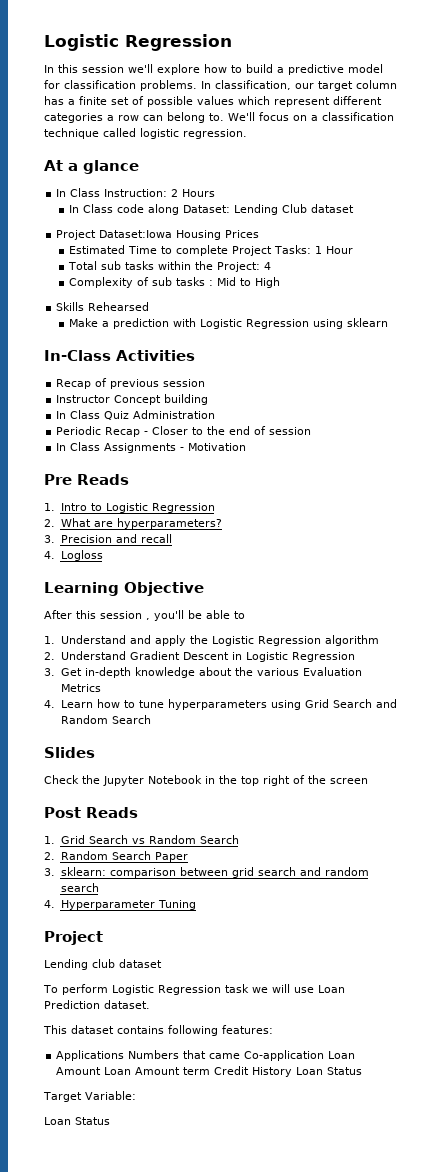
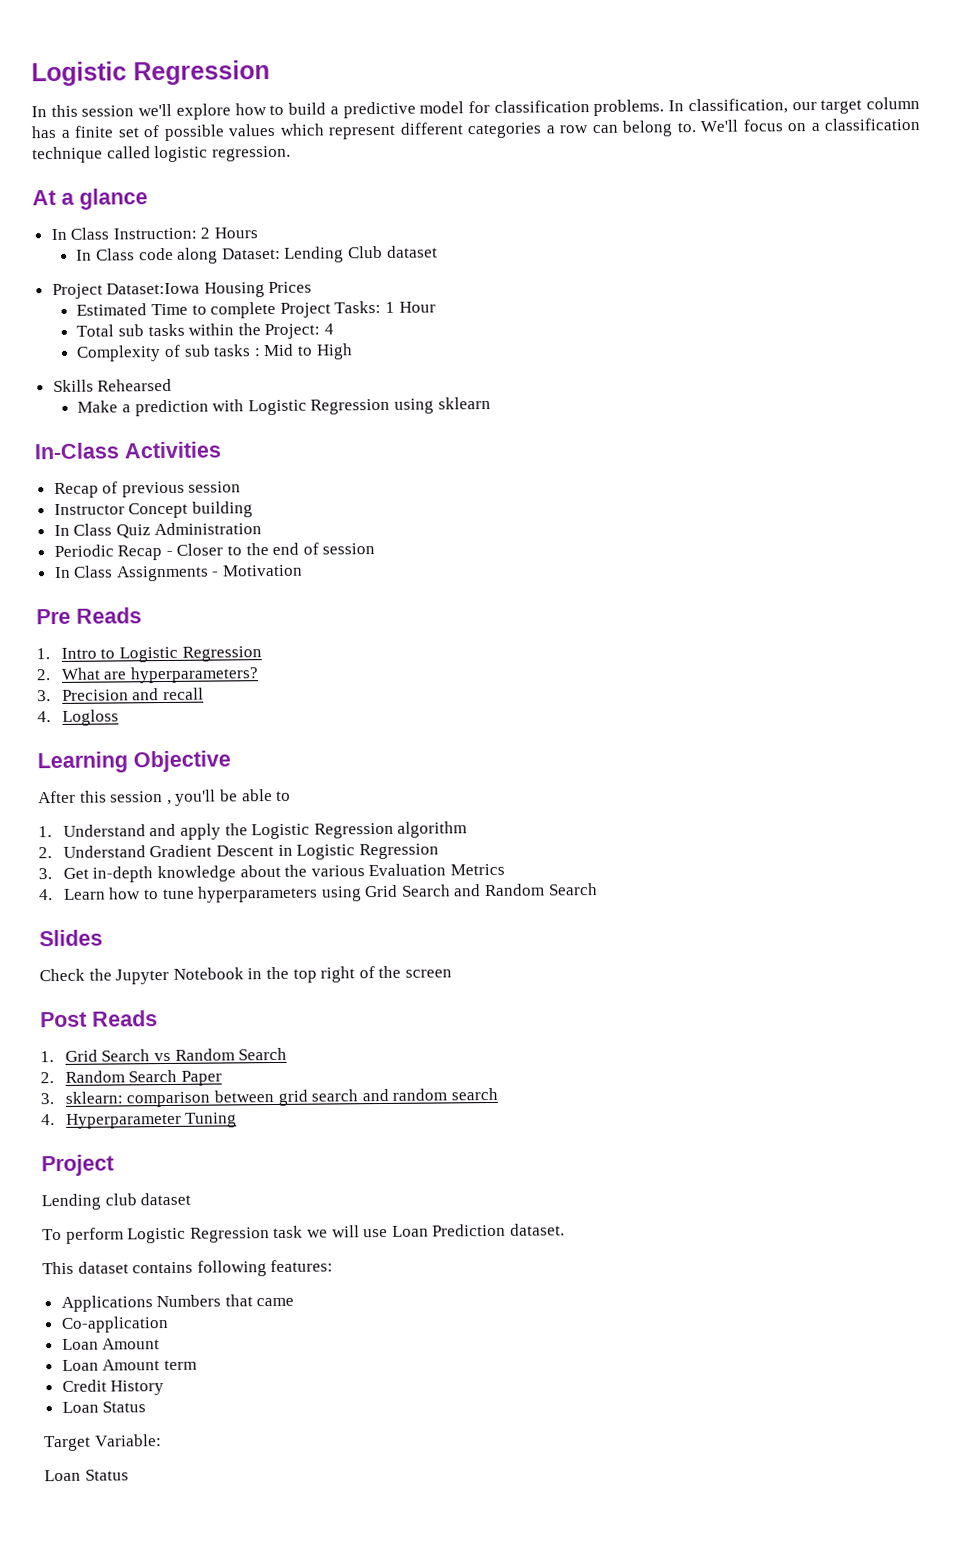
- Applications Numbers that came Co-application Loan Amount Loan Amount term Credit History Loan Status
+ Applications Numbers that came
+ Co-application
+ Loan Amount
+ Loan Amount term
+ Credit History
+ Loan Status

